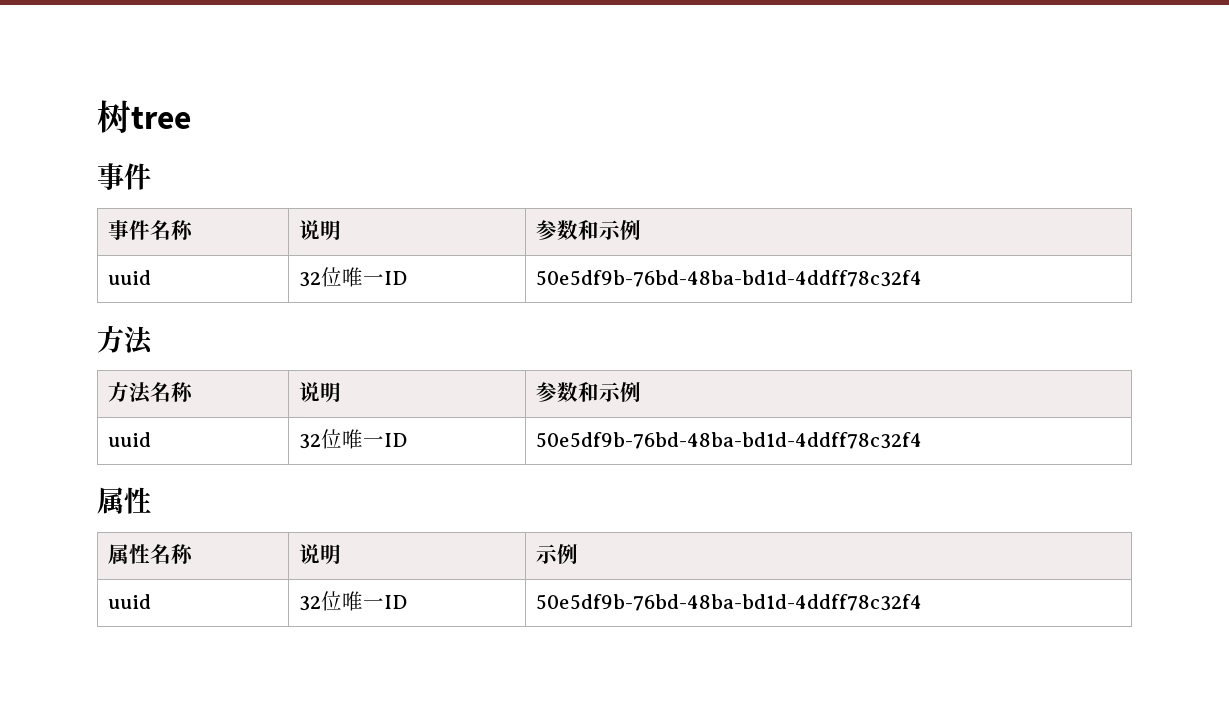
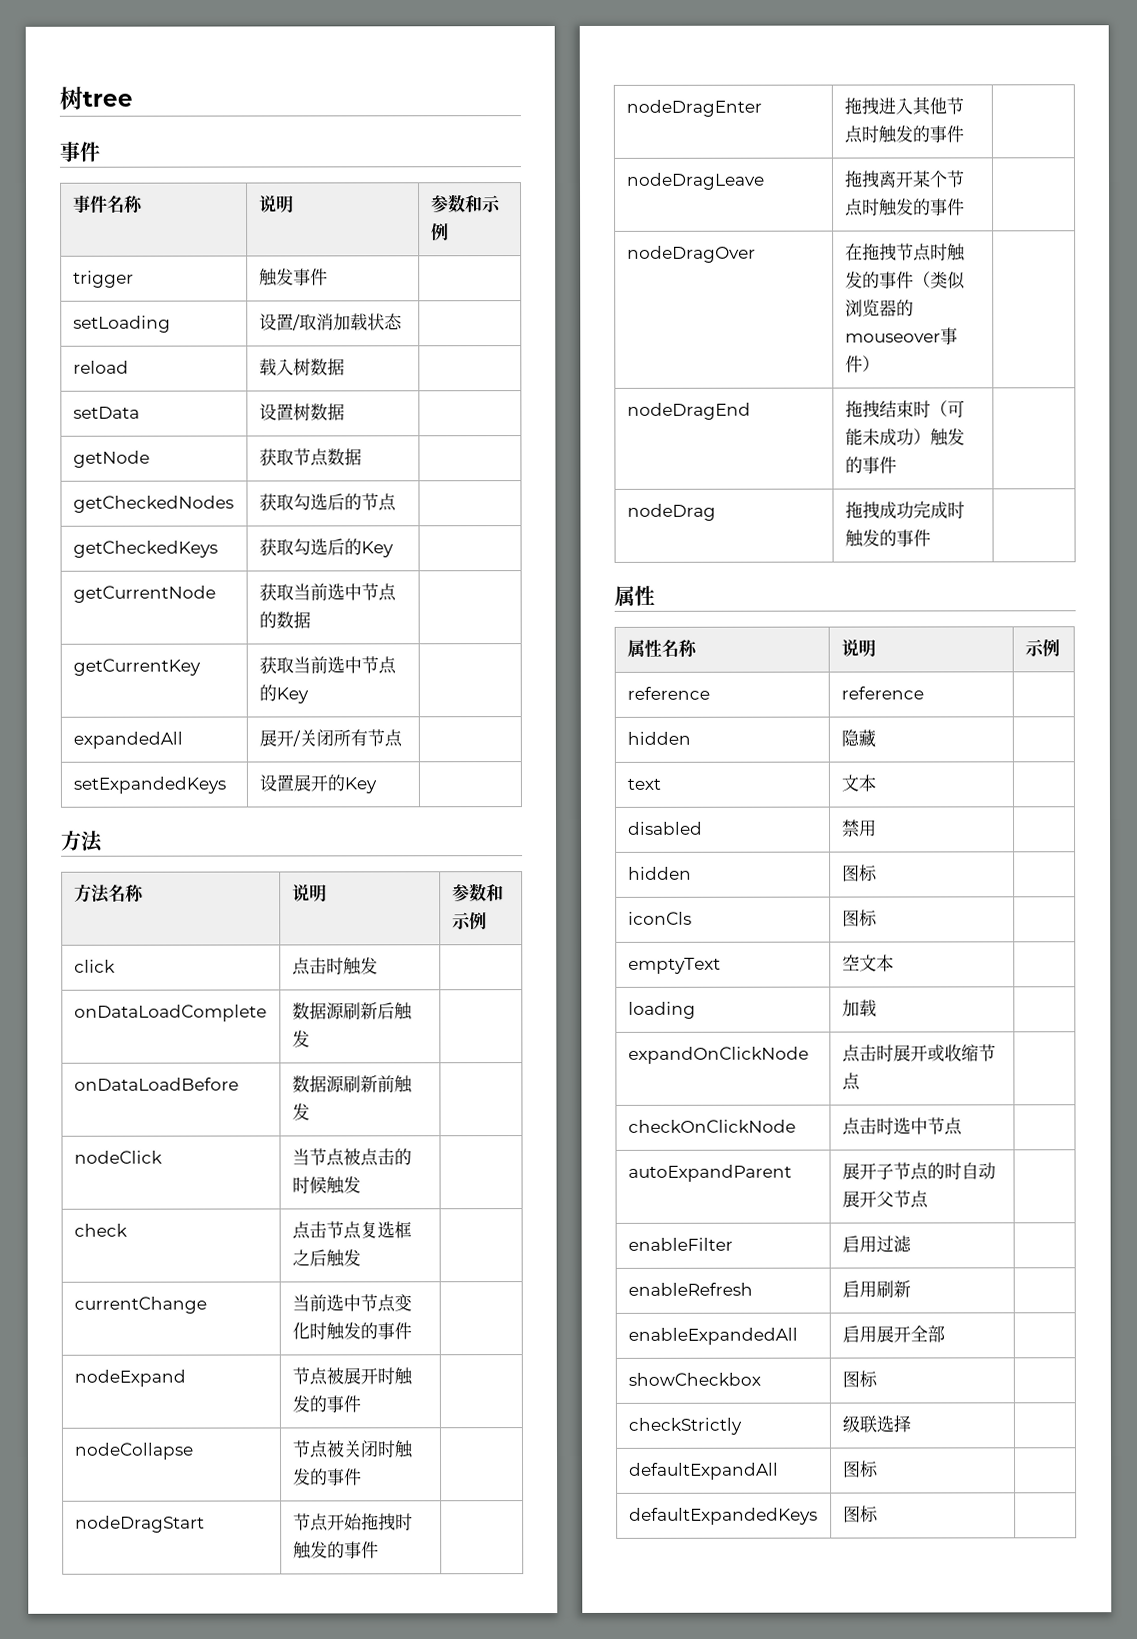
  事件名称 | 说明 | 参数和示例
- uuid | 32位唯一ID | 50e5df9b-76bd-48ba-bd1d-4ddff78c32f4
+ trigger | 触发事件 |
+ setLoading | 设置/取消加载状态 |
+ reload | 载入树数据 |
+ setData | 设置树数据 |
+ getNode | 获取节点数据 |
+ getCheckedNodes | 获取勾选后的节点 |
+ getCheckedKeys | 获取勾选后的Key |
+ getCurrentNode | 获取当前选中节点的数据 |
+ getCurrentKey | 获取当前选中节点的Key |
+ expandedAll | 展开/关闭所有节点 |
+ setExpandedKeys | 设置展开的Key |
  方法名称 | 说明 | 参数和示例
- uuid | 32位唯一ID | 50e5df9b-76bd-48ba-bd1d-4ddff78c32f4
+ click | 点击时触发 |
+ onDataLoadComplete | 数据源刷新后触发 |
+ onDataLoadBefore | 数据源刷新前触发 |
+ nodeClick | 当节点被点击的时候触发 |
+ check | 点击节点复选框之后触发 |
+ currentChange | 当前选中节点变化时触发的事件 |
+ nodeExpand | 节点被展开时触发的事件 |
+ nodeCollapse | 节点被关闭时触发的事件 |
+ nodeDragStart | 节点开始拖拽时触发的事件 |
+ nodeDragEnter | 拖拽进入其他节点时触发的事件 |
+ nodeDragLeave | 拖拽离开某个节点时触发的事件 |
+ nodeDragOver | 在拖拽节点时触发的事件（类似浏览器的mouseover事件） |
+ nodeDragEnd | 拖拽结束时（可能未成功）触发的事件 |
+ nodeDrag | 拖拽成功完成时触发的事件 |
  属性名称 | 说明 | 示例
- uuid | 32位唯一ID | 50e5df9b-76bd-48ba-bd1d-4ddff78c32f4
+ reference | reference |
+ hidden | 隐藏 |
+ text | 文本 |
+ disabled | 禁用 |
+ hidden | 图标 |
+ iconCls | 图标 |
+ emptyText | 空文本 |
+ loading | 加载 |
+ expandOnClickNode | 点击时展开或收缩节点 |
+ checkOnClickNode | 点击时选中节点 |
+ autoExpandParent | 展开子节点的时自动展开父节点 |
+ enableFilter | 启用过滤 |
+ enableRefresh | 启用刷新 |
+ enableExpandedAll | 启用展开全部 |
+ showCheckbox | 图标 |
+ checkStrictly | 级联选择 |
+ defaultExpandAll | 图标 |
+ defaultExpandedKeys | 图标 |

